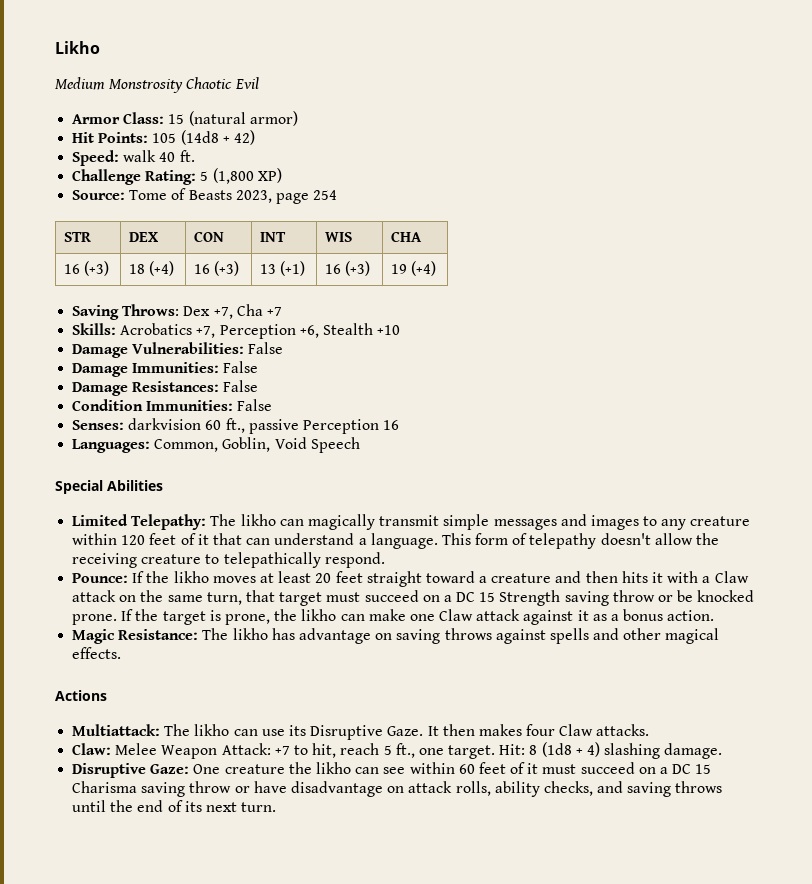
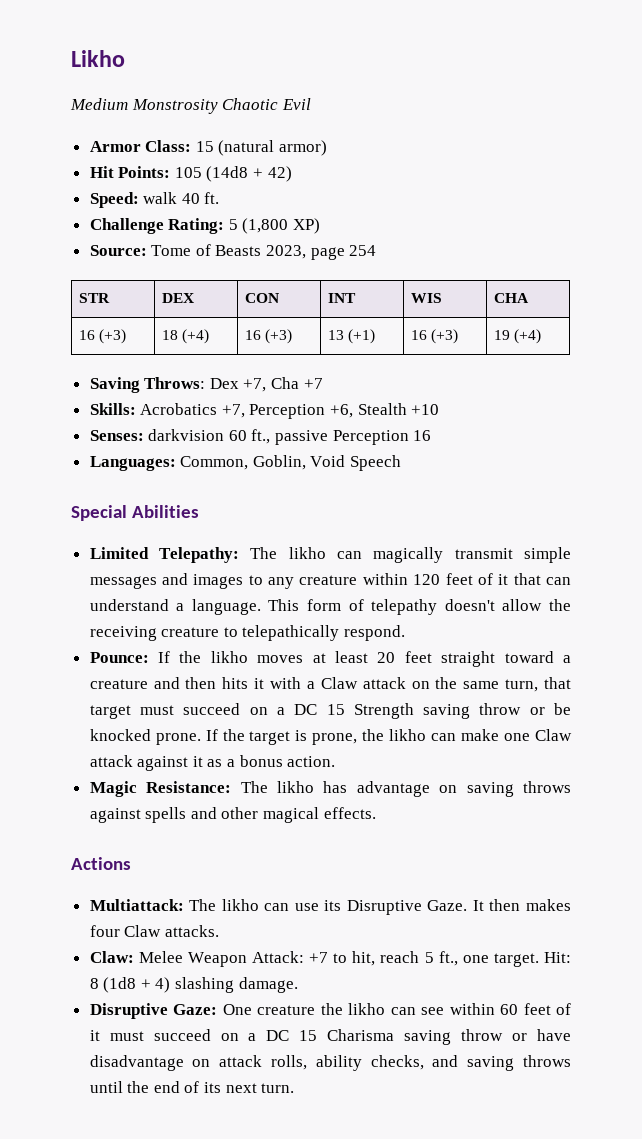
- Damage Vulnerabilities: False
- Damage Immunities: False
- Damage Resistances: False
- Condition Immunities: False

